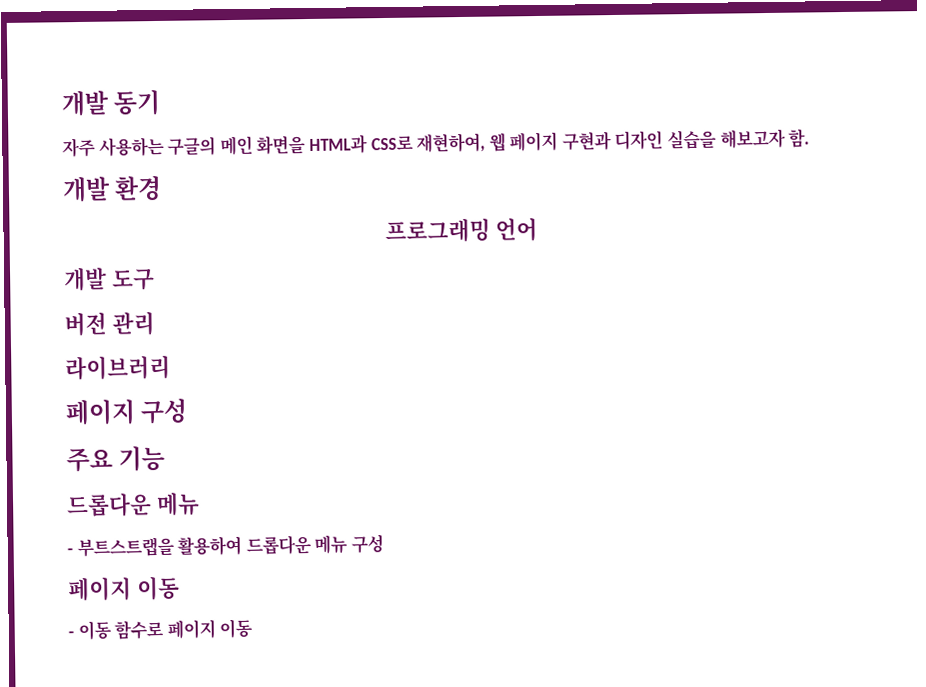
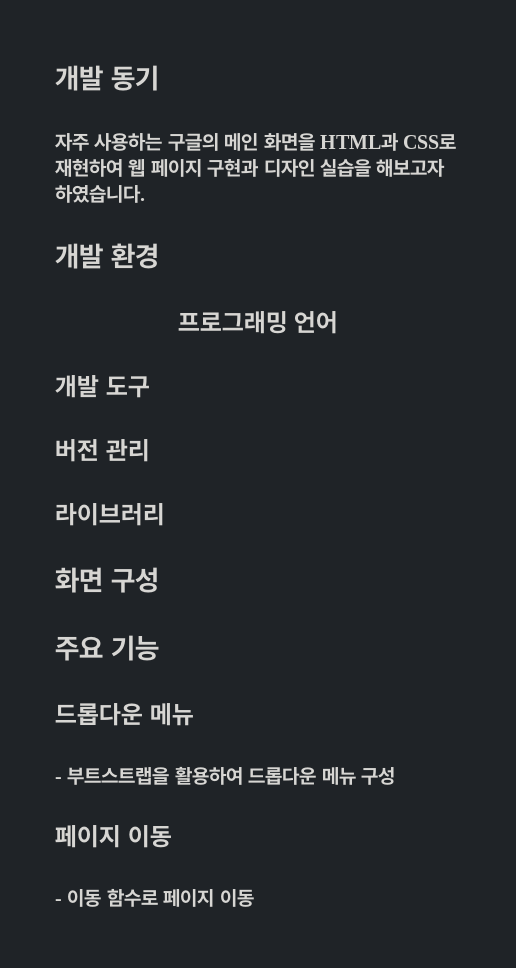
- 자주 사용하는 구글의 메인 화면을 HTML과 CSS로 재현하여, 웹 페이지 구현과 디자인 실습을 해보고자 함.
+ 자주 사용하는 구글의 메인 화면을 HTML과 CSS로 재현하여 웹 페이지 구현과 디자인 실습을 해보고자 하였습니다.
- 페이지 구성
+ 화면 구성

